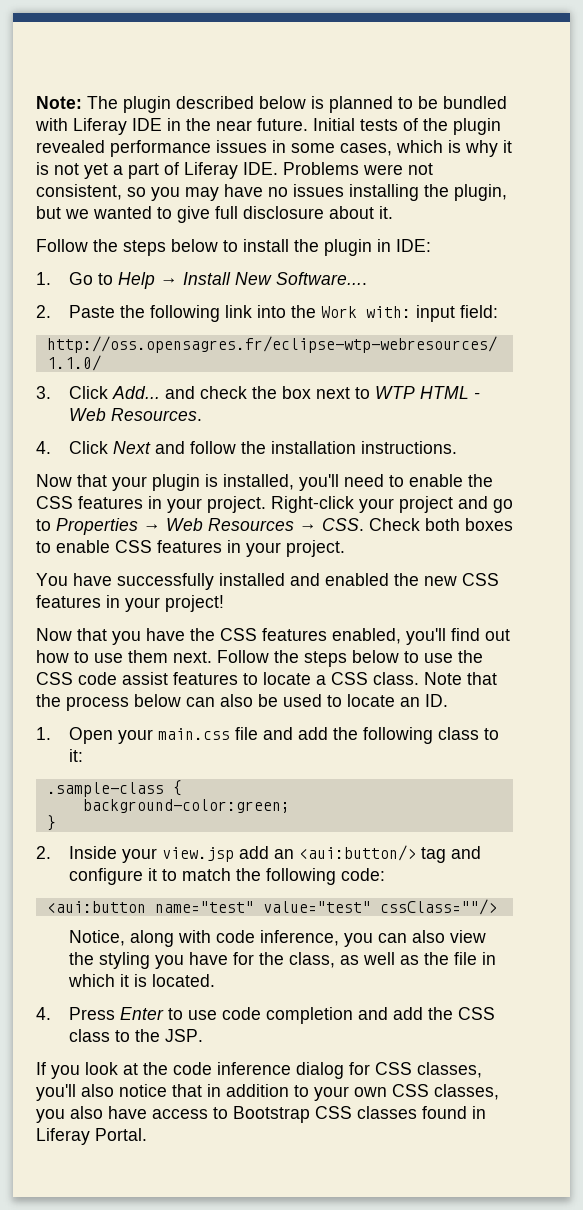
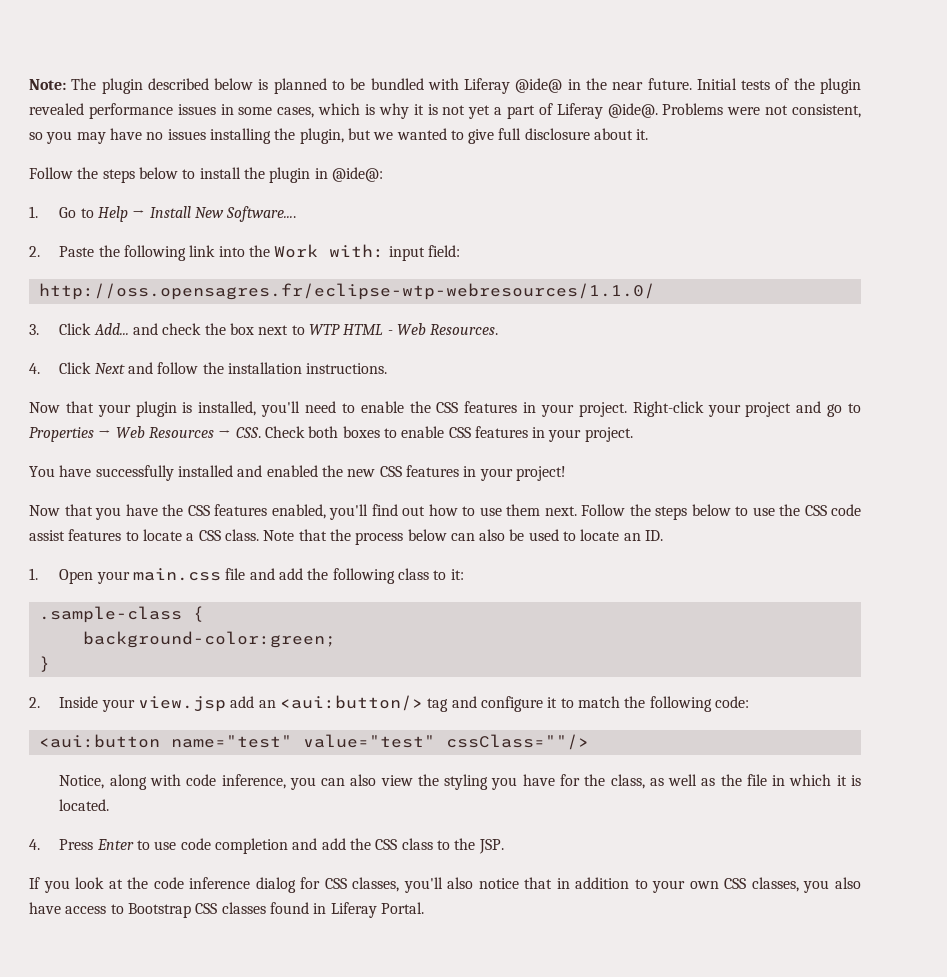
- Note: The plugin described below is planned to be bundled with Liferay IDE in the near future.
+ Note: The plugin described below is planned to be bundled with Liferay @ide@ in the near future.
- Initial tests of the plugin revealed performance issues in some cases, which is why it is not yet a part of Liferay IDE. Problems were not consistent, so you may have no issues installing the plugin, but we wanted to give full disclosure about it.
+ Initial tests of the plugin revealed performance issues in some cases, which is why it is not yet a part of Liferay @ide@. Problems were not consistent, so you may have no issues installing the plugin, but we wanted to give full disclosure about it.
- Follow the steps below to install the plugin in IDE:
+ Follow the steps below to install the plugin in @ide@:

